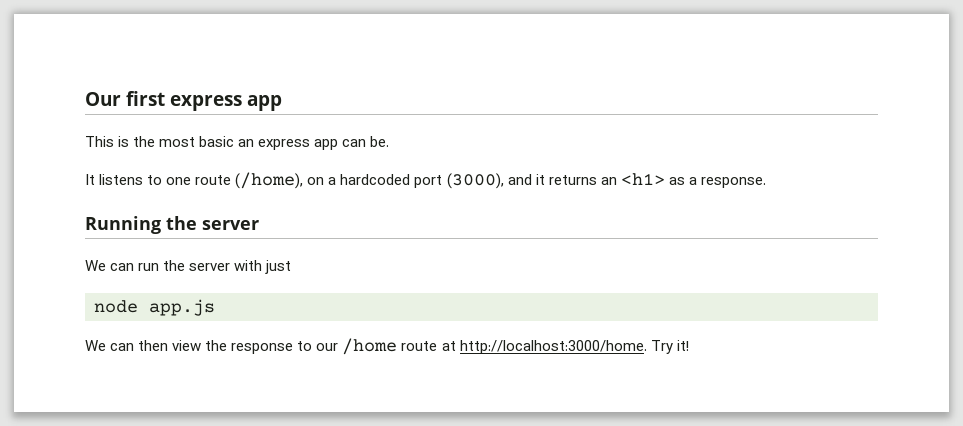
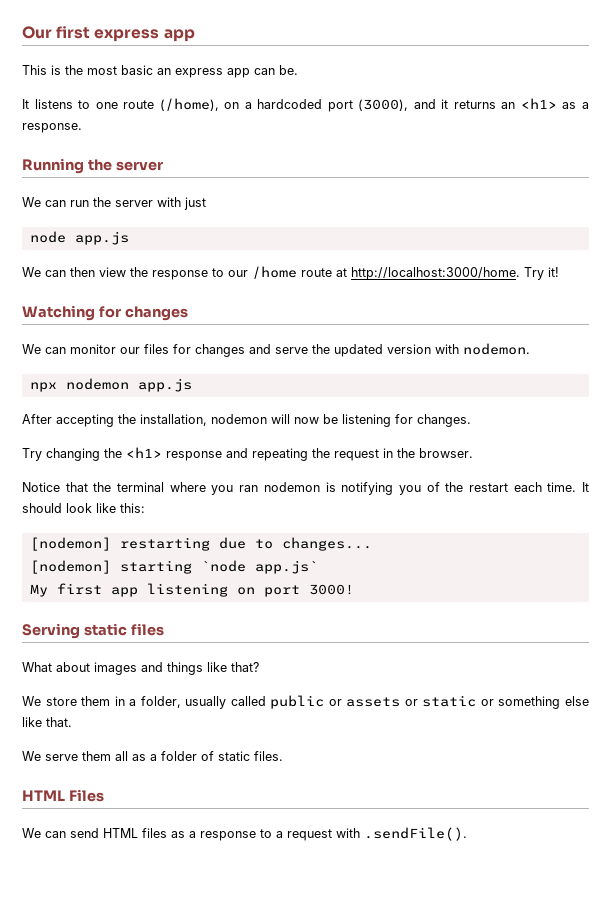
+ Watching for changes
+ We can monitor our files for changes and serve the updated version with nodemon.
+ npx nodemon app.js
+ After accepting the installation, nodemon will now be listening for changes.
+ Try changing the <h1> response and repeating the request in the browser.
+ Notice that the terminal where you ran nodemon is notifying you of the restart each time. It should look like this:
+ [nodemon] restarting due to changes...
+ [nodemon] starting `node app.js`
+ My first app listening on port 3000!
+ Serving static files
+ What about images and things like that?
+ We store them in a folder, usually called public or assets or static or something else like that.
+ We serve them all as a folder of static files.
+ HTML Files
+ We can send HTML files as a response to a request with .sendFile().

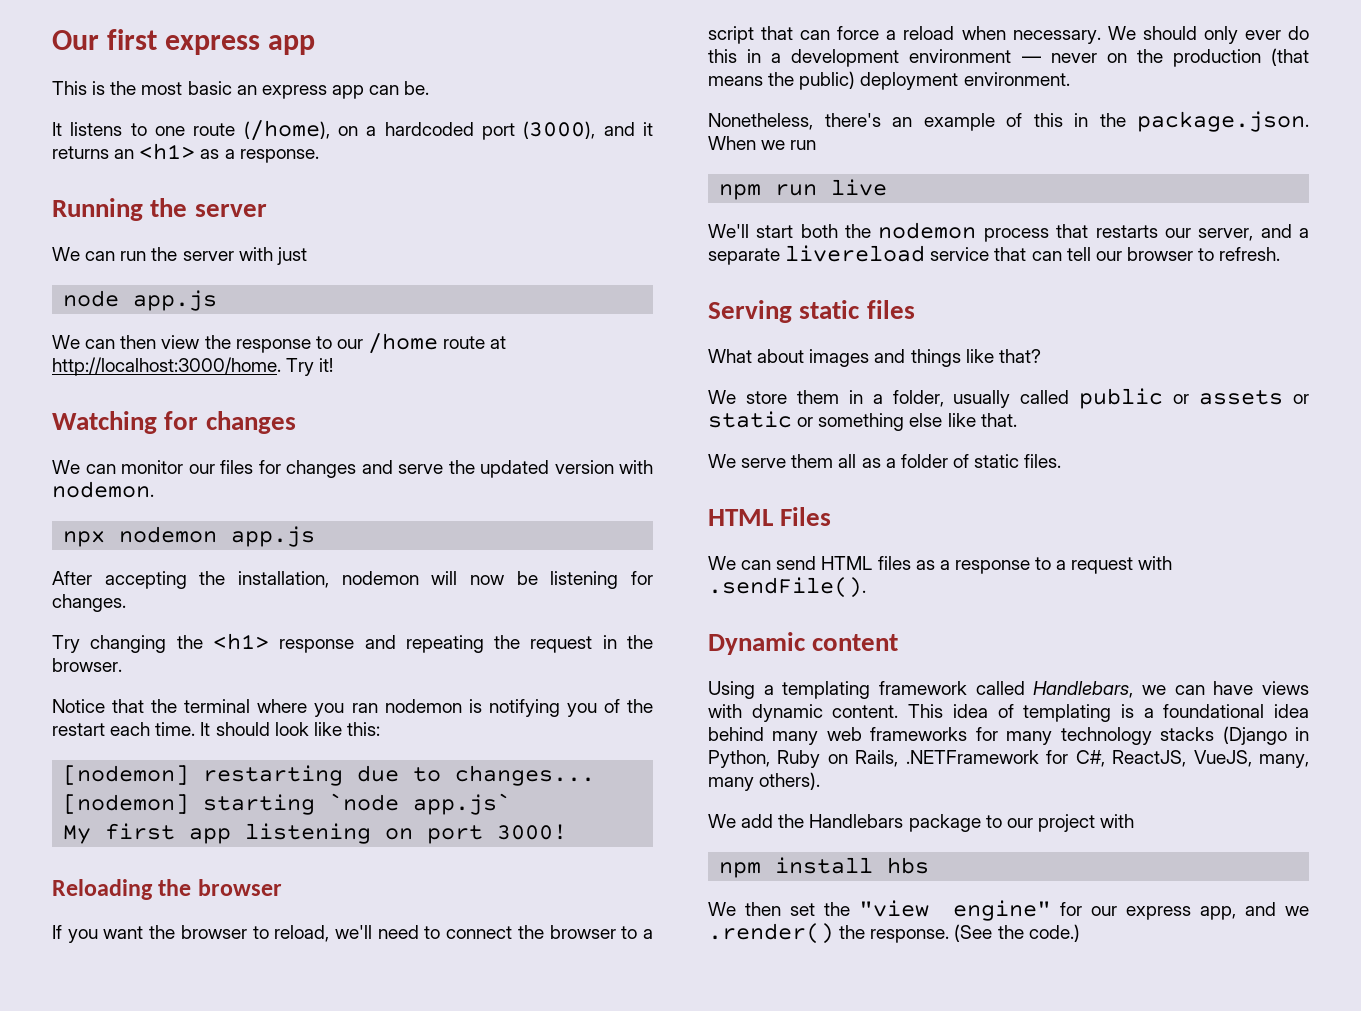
+ Reloading the browser
+ If you want the browser to reload, we'll need to connect the browser to a script that can force a reload when necessary. We should only ever do this in a development environment — never on the production (that means the public) deployment environment.
+ Nonetheless, there's an example of this in the package.json. When we run
+ npm run live
+ We'll start both the nodemon process that restarts our server, and a separate livereload service that can tell our browser to refresh.
+ Dynamic content
+ Using a templating framework called Handlebars, we can have views with dynamic content. This idea of templating is a foundational idea behind many web frameworks for many technology stacks (Django in Python, Ruby on Rails, .NETFramework for C#, ReactJS, VueJS, many, many others).
+ We add the Handlebars package to our project with
+ npm install hbs
+ We then set the "view engine" for our express app, and we .render() the response. (See the code.)

